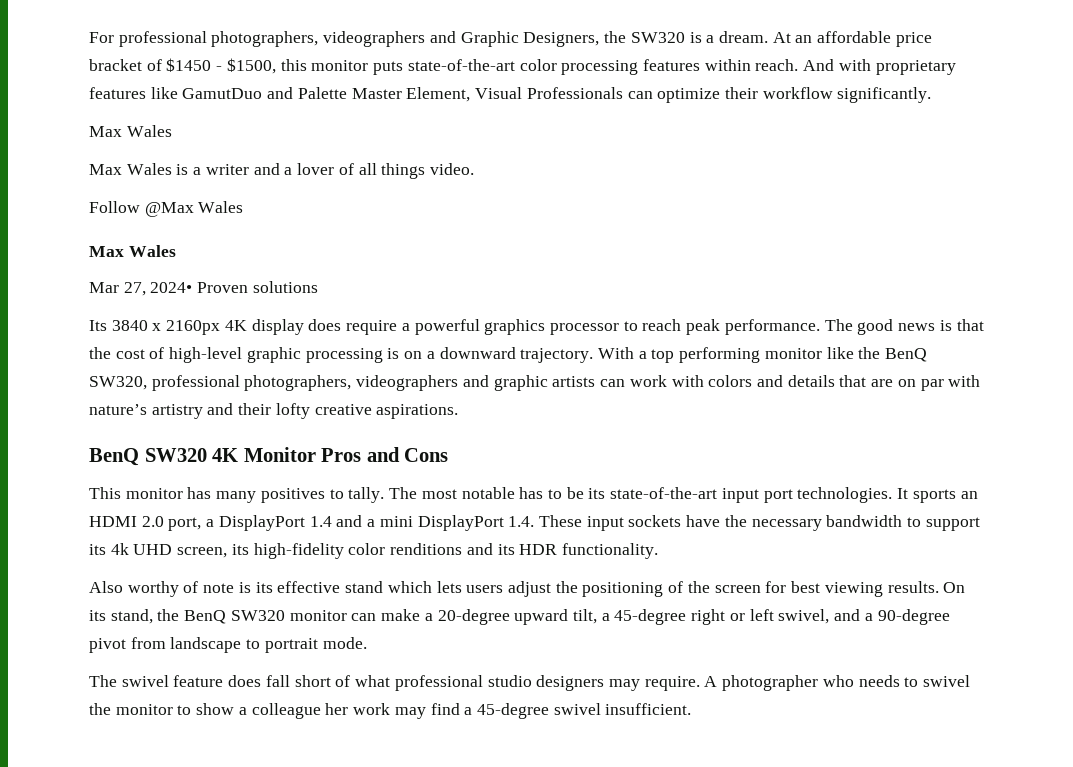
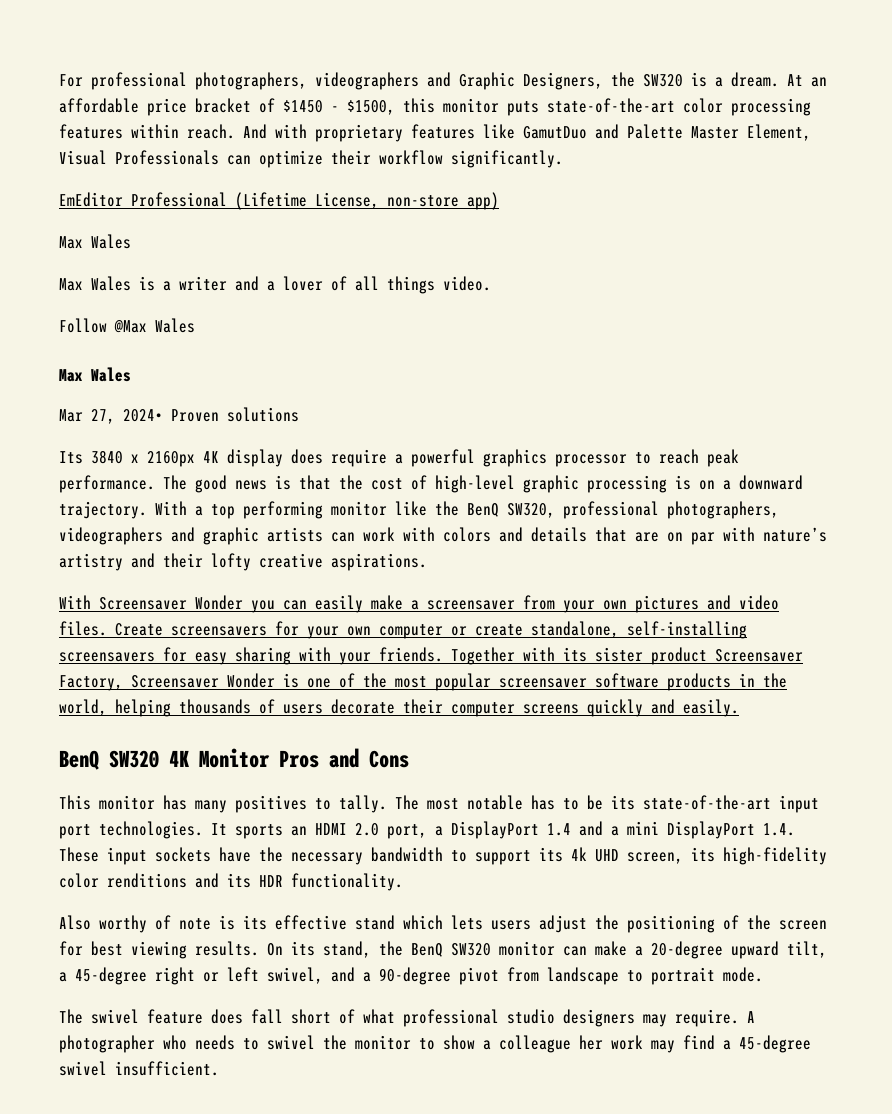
+ EmEditor Professional (Lifetime License, non-store app)
+ With Screensaver Wonder you can easily make a screensaver from your own pictures and video files. Create screensavers for your own computer or create standalone, self-installing screensavers for easy sharing with your friends. Together with its sister product Screensaver Factory, Screensaver Wonder is one of the most popular screensaver software products in the world, helping thousands of users decorate their computer screens quickly and easily.

